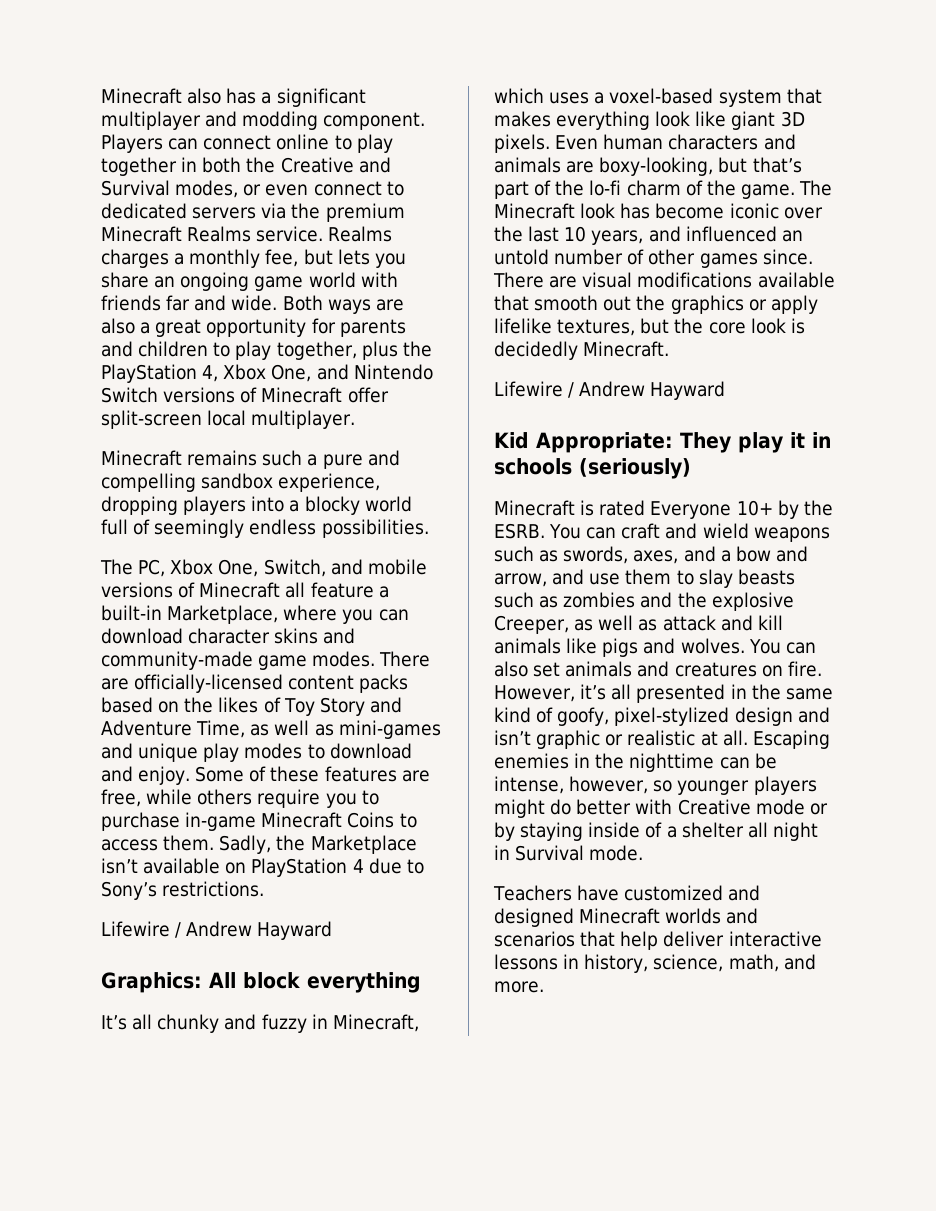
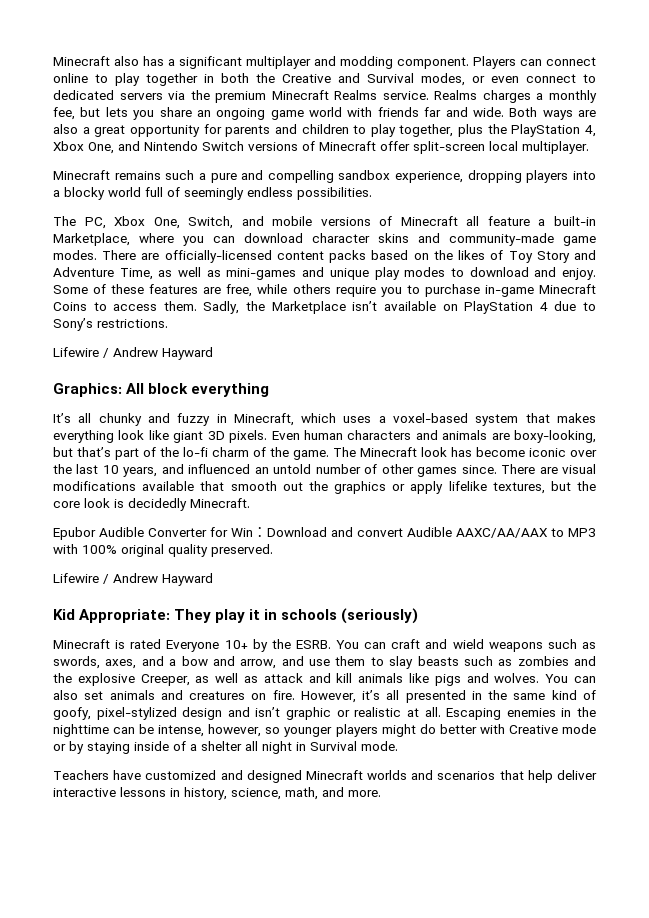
+ Epubor Audible Converter for Win：Download and convert Audible AAXC/AA/AAX to MP3 with 100% original quality preserved.

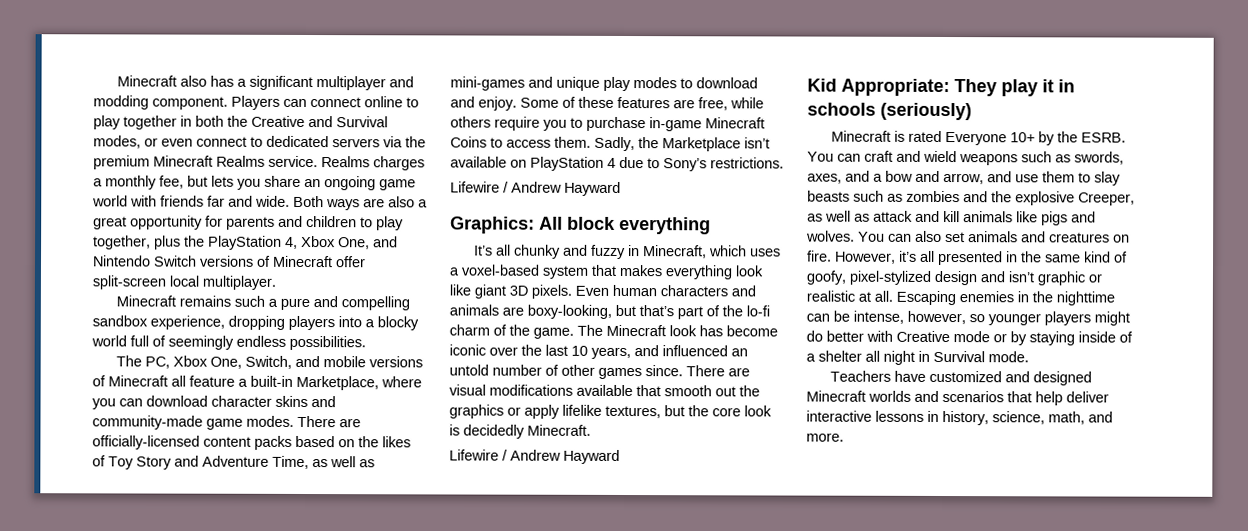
- Epubor Audible Converter for Win：Download and convert Audible AAXC/AA/AAX to MP3 with 100% original quality preserved.

